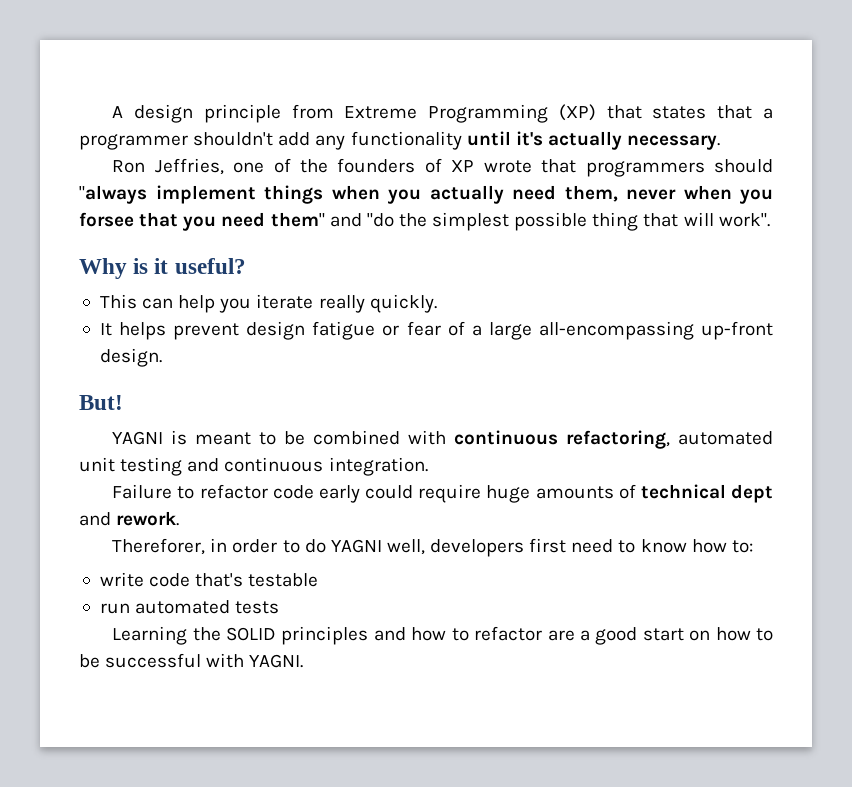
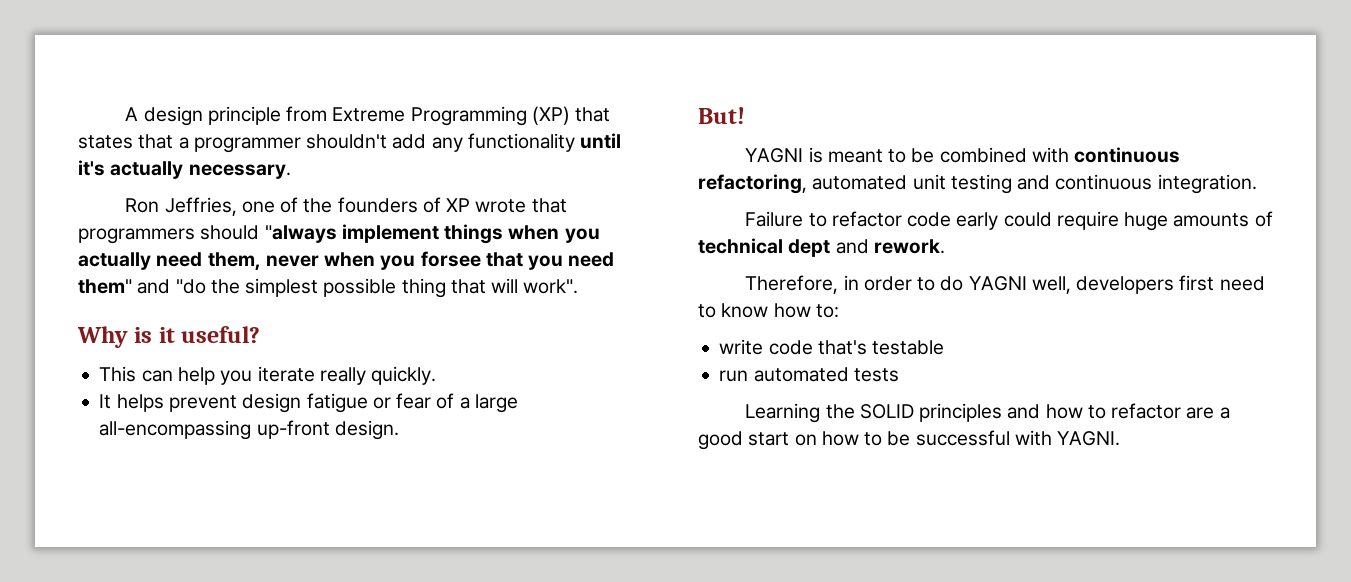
- Thereforer, in order to do YAGNI well, developers first need to know how to:
+ Therefore, in order to do YAGNI well, developers first need to know how to:

